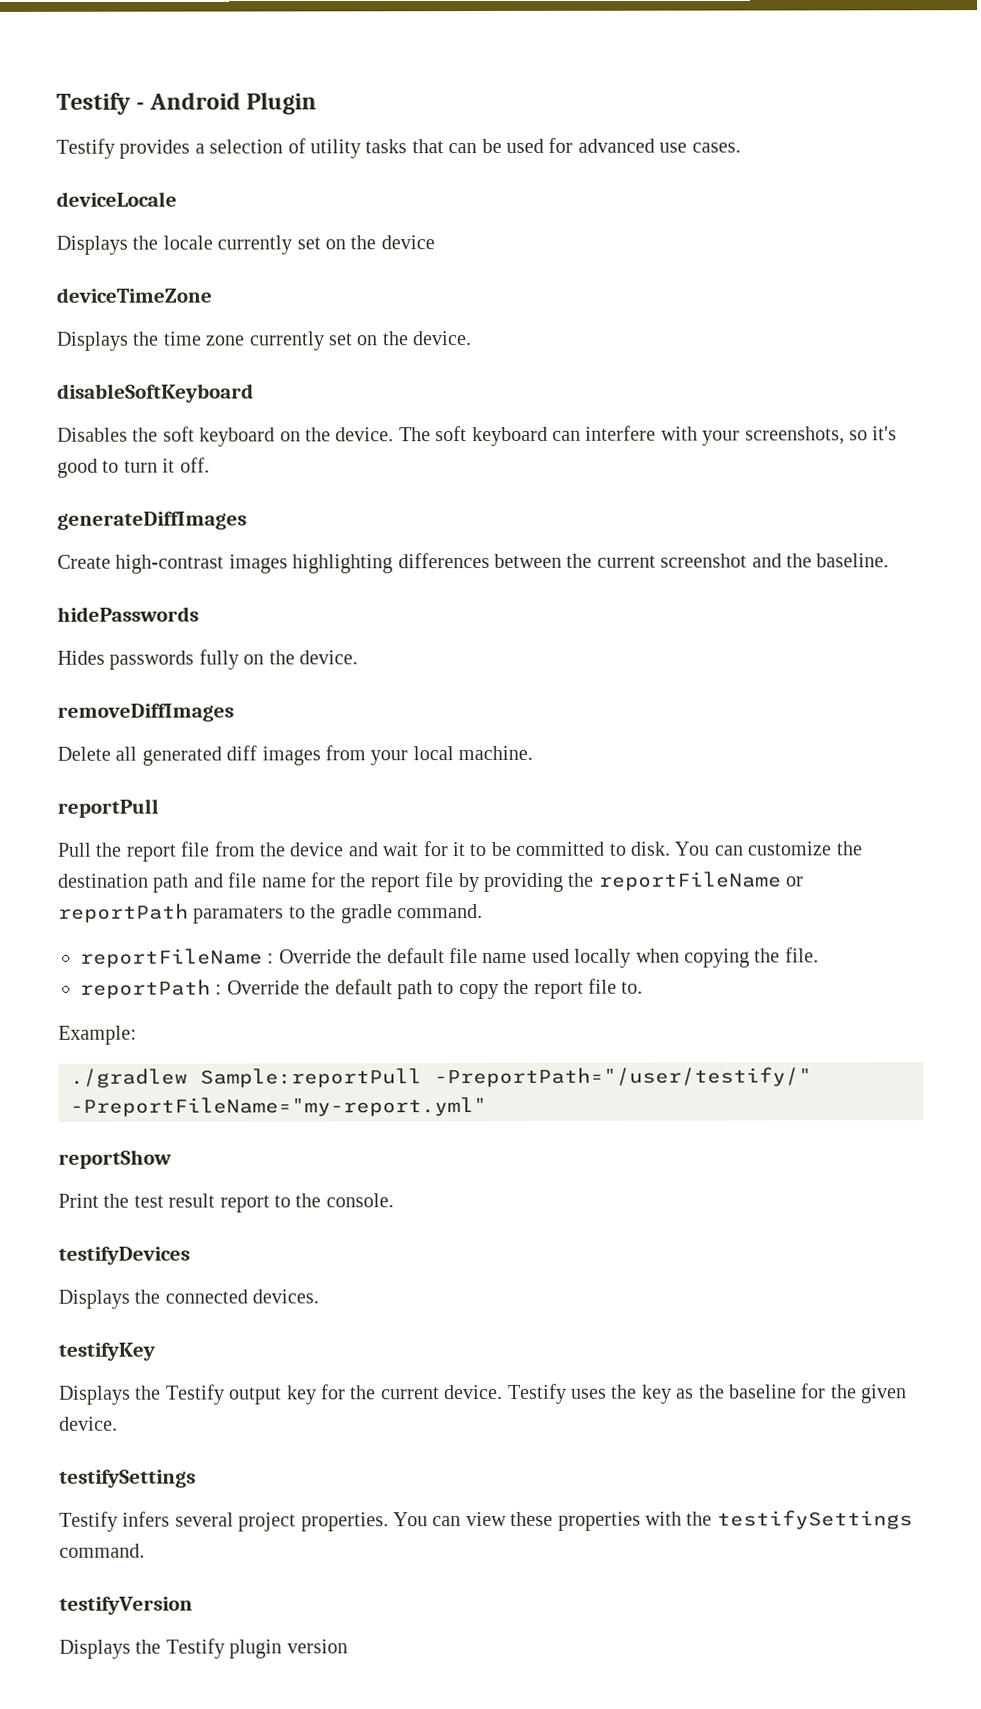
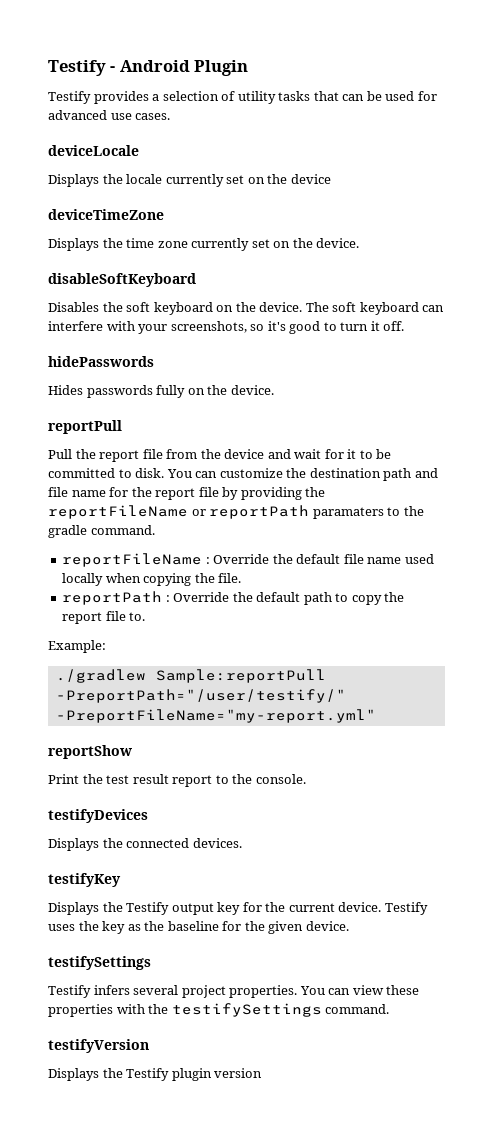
- generateDiffImages
- Create high-contrast images highlighting differences between the current screenshot and the baseline.
- removeDiffImages
- Delete all generated diff images from your local machine.

